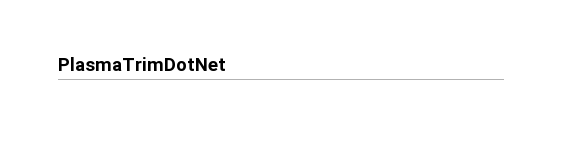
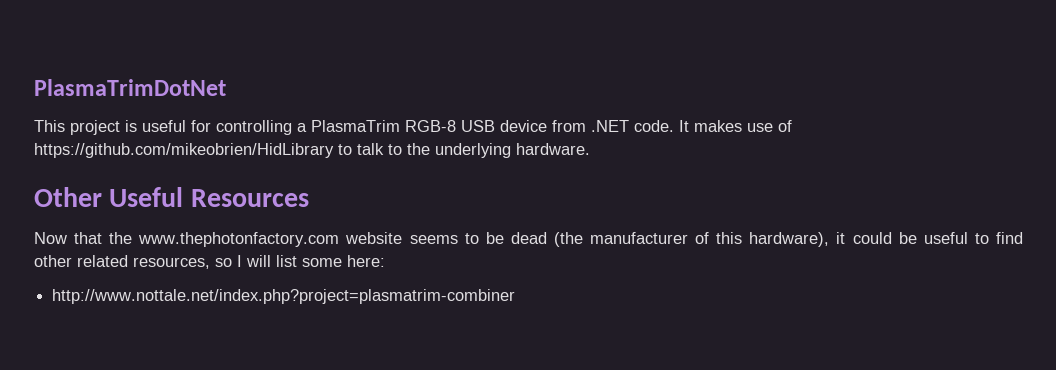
+ This project is useful for controlling a PlasmaTrim RGB-8 USB device from .NET code. It makes use of https://github.com/mikeobrien/HidLibrary to talk to the underlying hardware.
+ Other Useful Resources
+ Now that the www.thephotonfactory.com website seems to be dead (the manufacturer of this hardware), it could be useful to find other related resources, so I will list some here:
+ http://www.nottale.net/index.php?project=plasmatrim-combiner

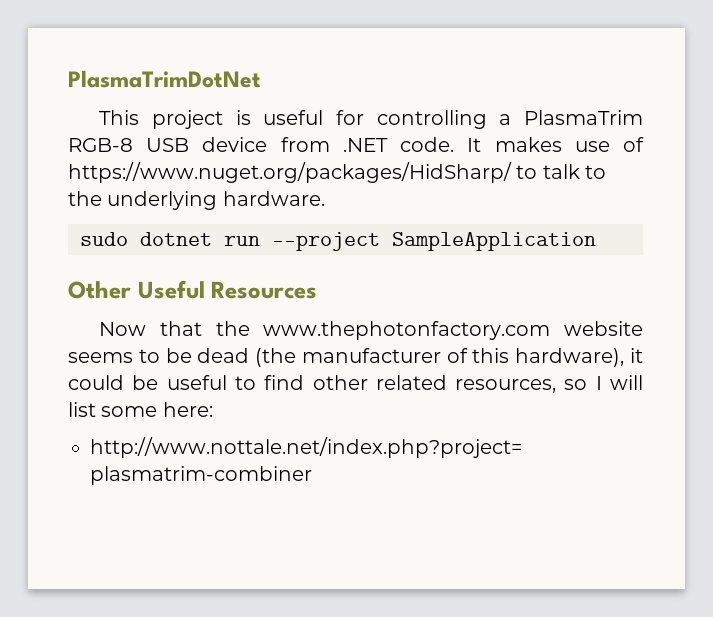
- It makes use of https://github.com/mikeobrien/HidLibrary to talk to the underlying hardware.
+ It makes use of https://www.nuget.org/packages/HidSharp/ to talk to the underlying hardware.
+ sudo dotnet run --project SampleApplication

